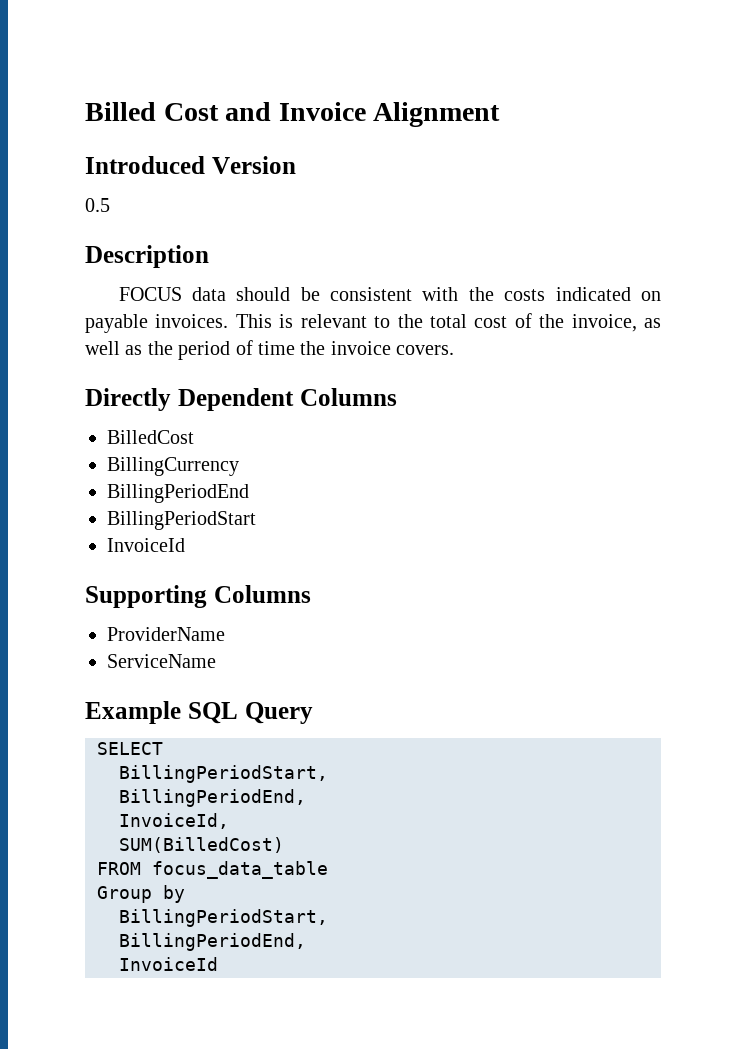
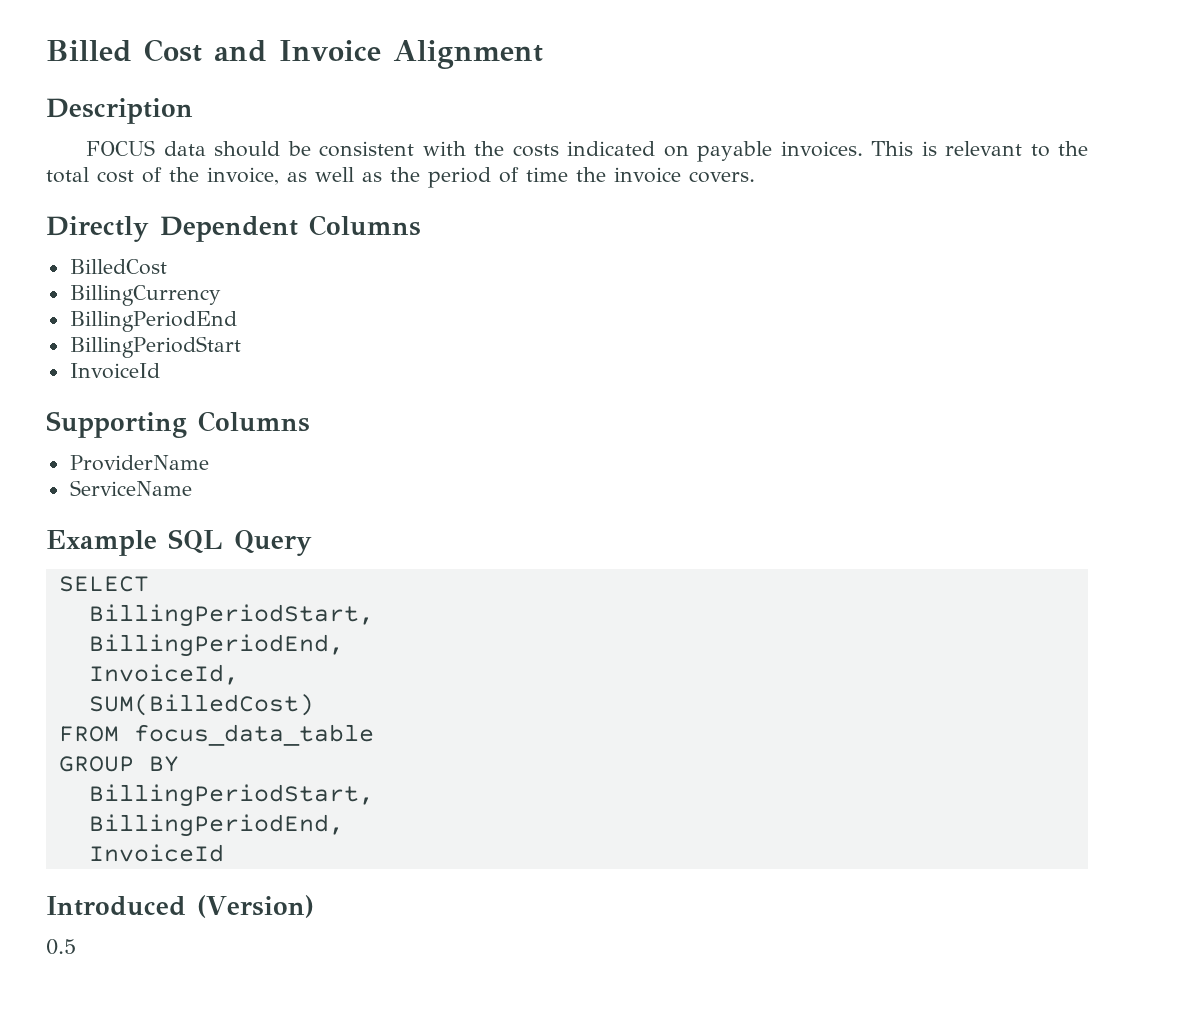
- Introduced Version
- 0.5
- Group by
+ GROUP BY
+ Introduced (Version)
+ 0.5

